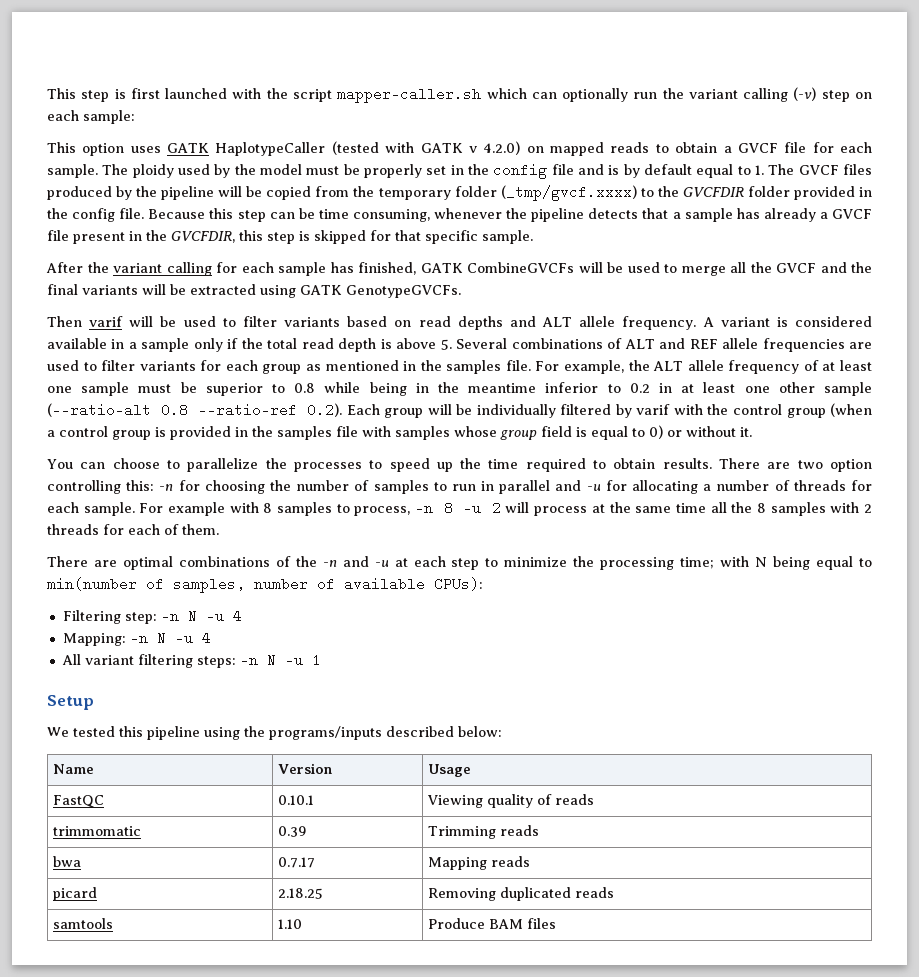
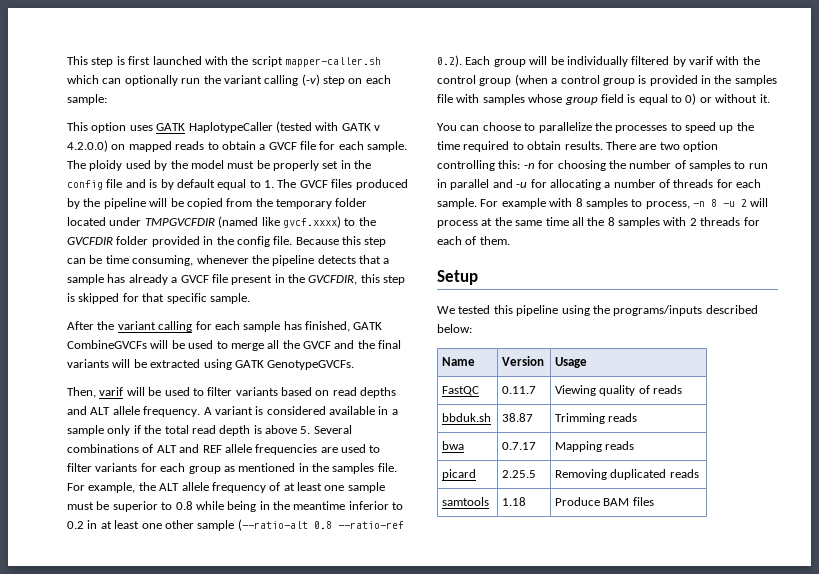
- This option uses GATK HaplotypeCaller (tested with GATK v 4.2.0) on mapped reads to obtain a GVCF file for each sample.
+ This option uses GATK HaplotypeCaller (tested with GATK v 4.2.0.0) on mapped reads to obtain a GVCF file for each sample.
- The ploidy used by the model must be properly set in the config file and is by default equal to 1. The GVCF files produced by the pipeline will be copied from the temporary folder (_tmp/gvcf.xxxx) to the GVCFDIR folder provided in the config file.
+ The ploidy used by the model must be properly set in the config file and is by default equal to 1. The GVCF files produced by the pipeline will be copied from the temporary folder located under TMPGVCFDIR (named like gvcf.xxxx) to the GVCFDIR folder provided in the config file.
- Then varif will be used to filter variants based on read depths and ALT allele frequency.
+ Then, varif will be used to filter variants based on read depths and ALT allele frequency.
- There are optimal combinations of the -n and -u at each step to minimize the processing time; with N being equal to min(number of samples, number of available CPUs):
- Filtering step: -n N -u 4
- Mapping: -n N -u 4
- All variant filtering steps: -n N -u 1
- FastQC | 0.10.1 | Viewing quality of reads
+ FastQC | 0.11.7 | Viewing quality of reads
- trimmomatic | 0.39 | Trimming reads
+ bbduk.sh | 38.87 | Trimming reads
- picard | 2.18.25 | Removing duplicated reads
+ picard | 2.25.5 | Removing duplicated reads
- samtools | 1.10 | Produce BAM files
+ samtools | 1.18 | Produce BAM files

